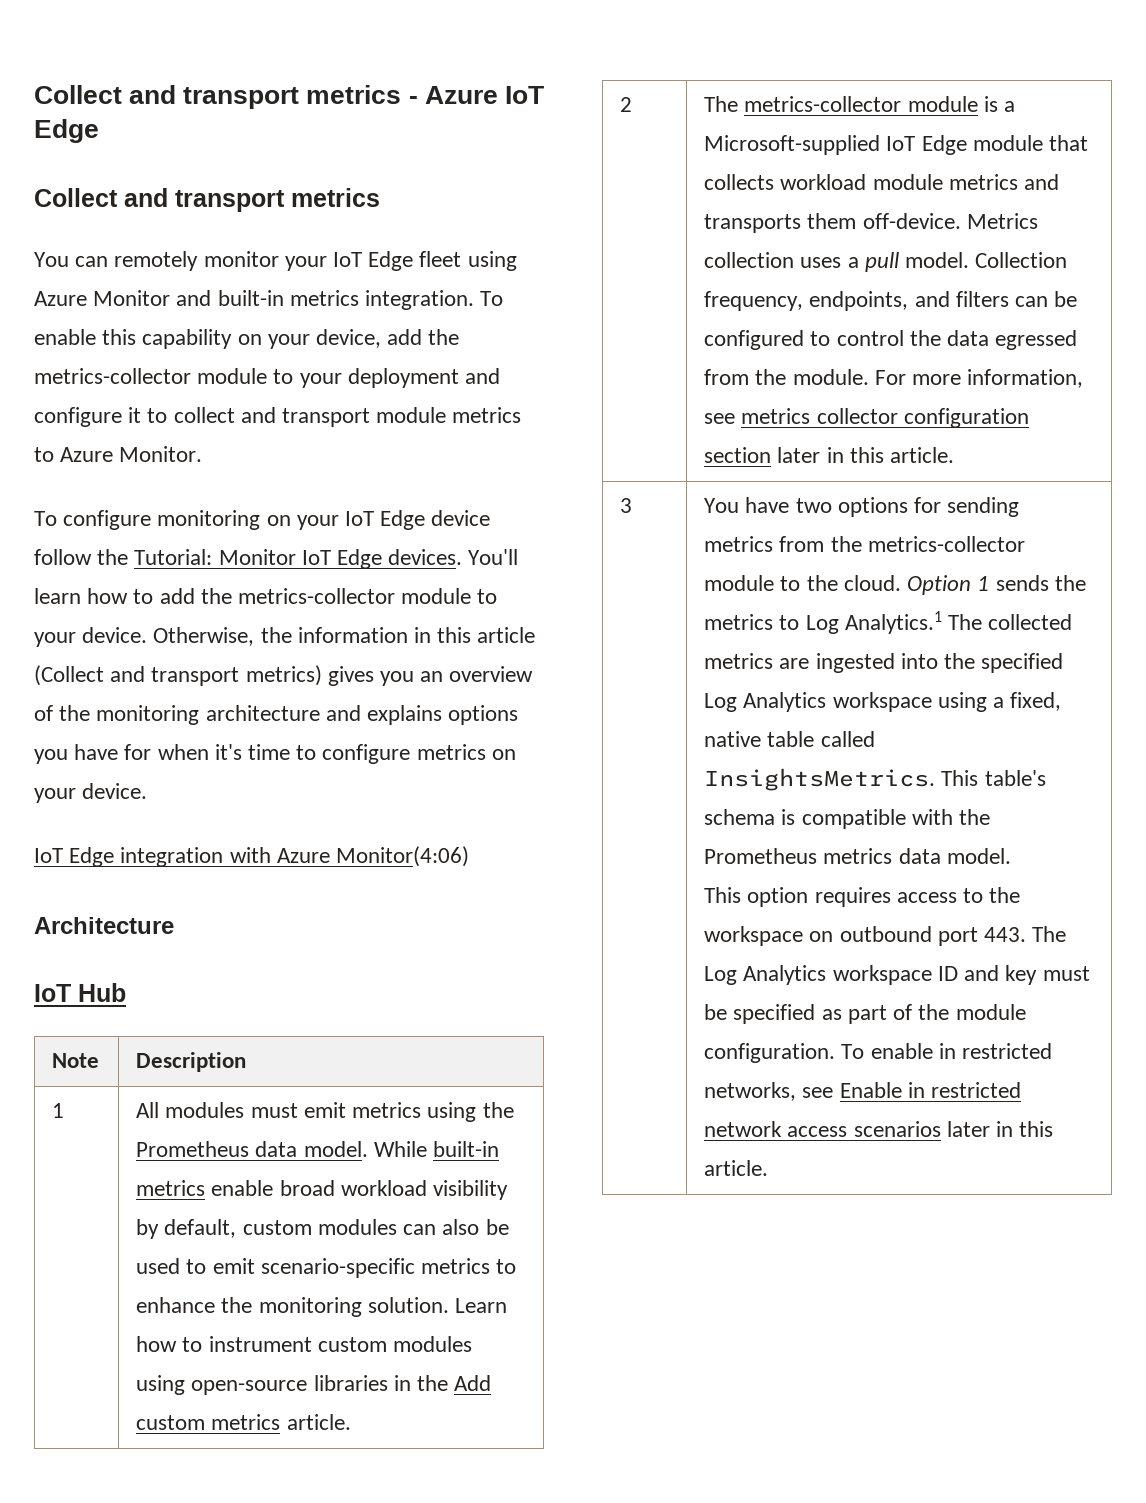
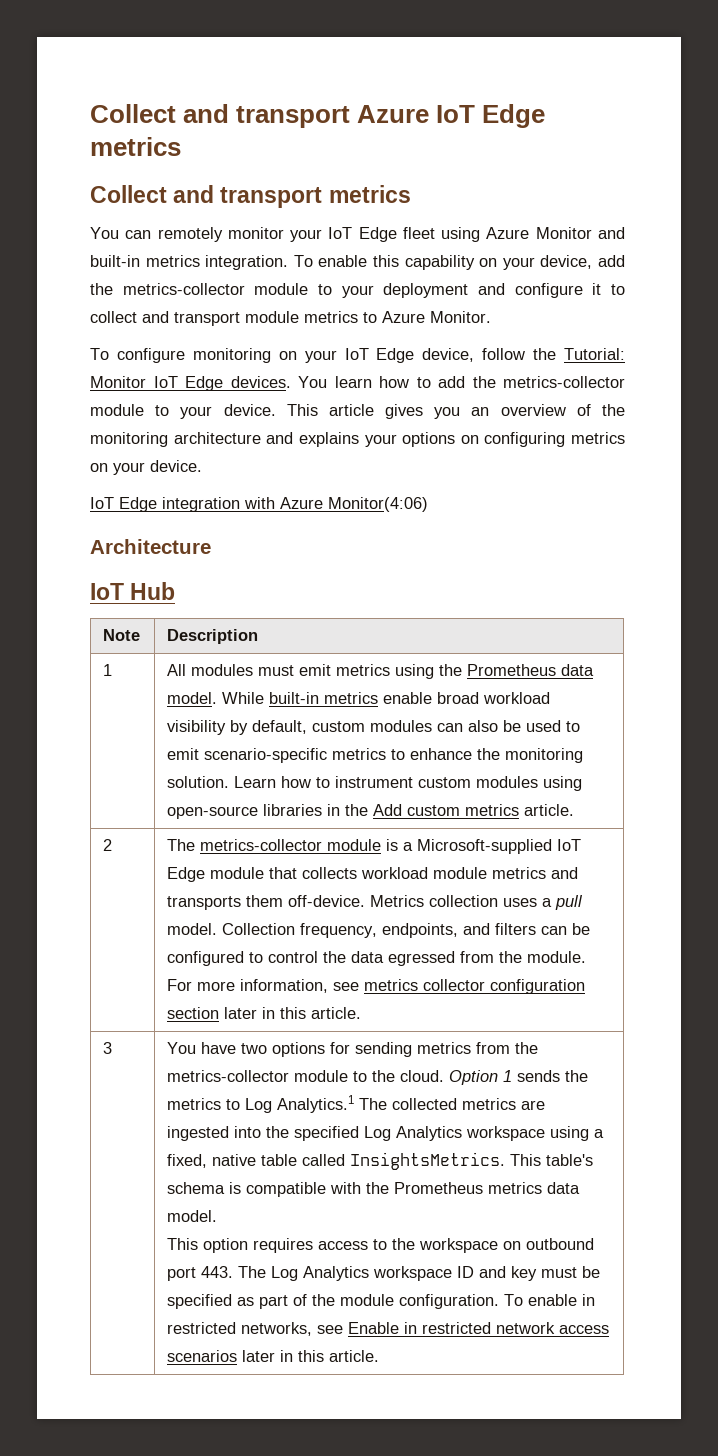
- Collect and transport metrics - Azure IoT Edge
+ Collect and transport Azure IoT Edge metrics
- To configure monitoring on your IoT Edge device follow the Tutorial: Monitor IoT Edge devices.
+ To configure monitoring on your IoT Edge device, follow the Tutorial: Monitor IoT Edge devices.
- You'll learn how to add the metrics-collector module to your device.
+ You learn how to add the metrics-collector module to your device.
- Otherwise, the information in this article (Collect and transport metrics) gives you an overview of the monitoring architecture and explains options you have for when it's time to configure metrics on your device.
+ This article gives you an overview of the monitoring architecture and explains your options on configuring metrics on your device.

